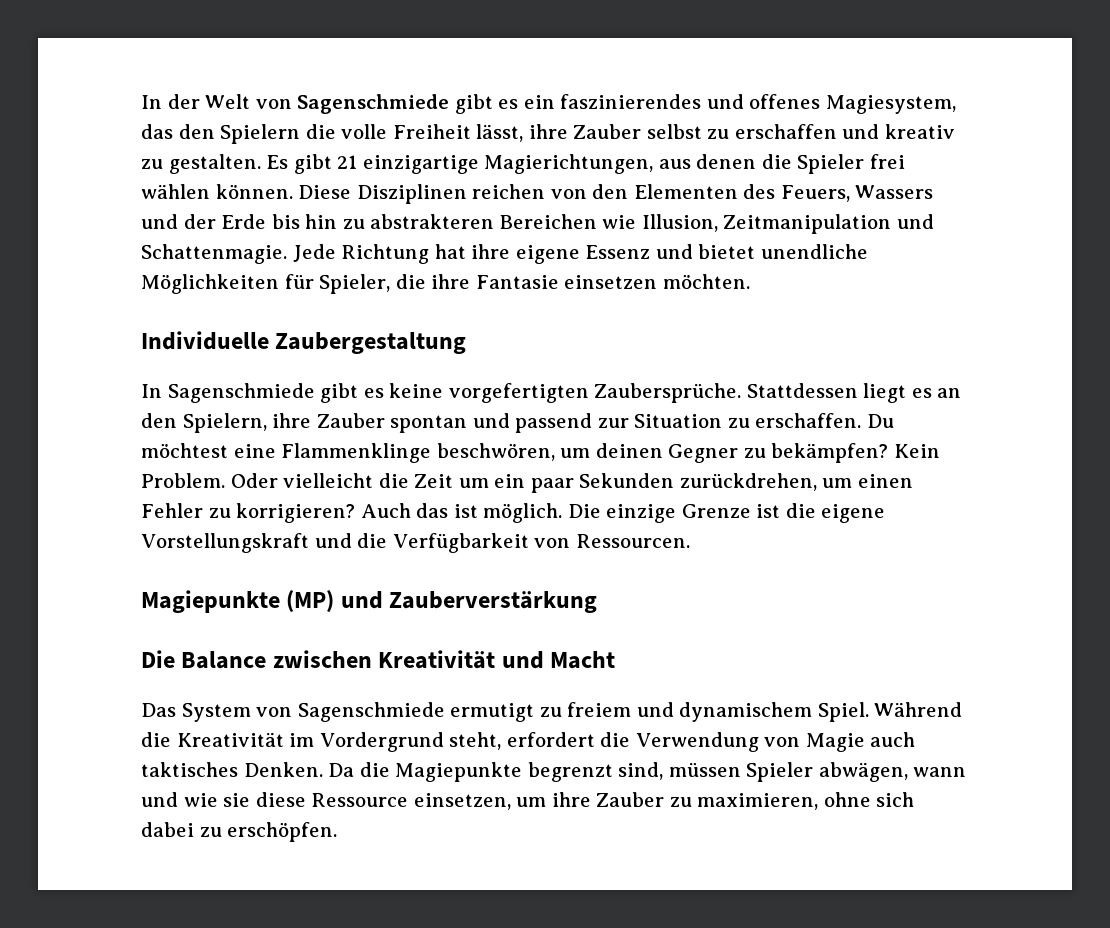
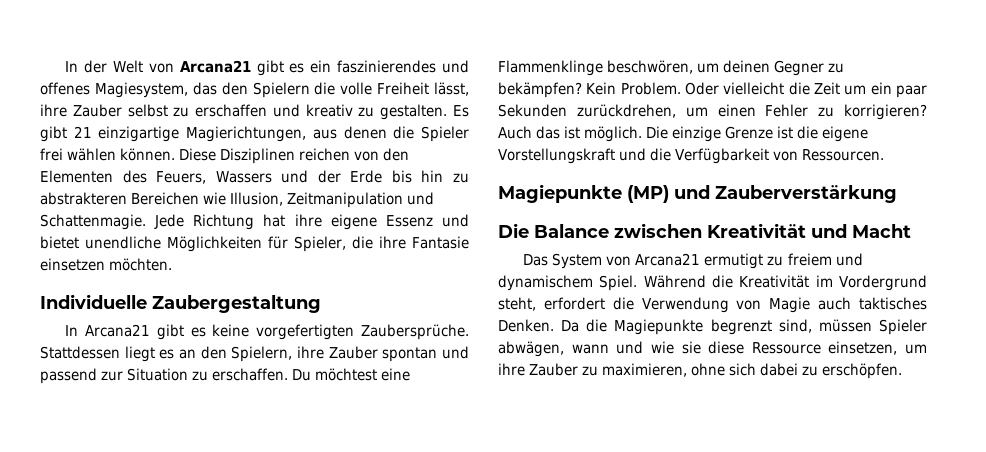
- In der Welt von Sagenschmiede gibt es ein faszinierendes und offenes Magiesystem, das den Spielern die volle Freiheit lässt, ihre Zauber selbst zu erschaffen und kreativ zu gestalten.
+ In der Welt von Arcana21 gibt es ein faszinierendes und offenes Magiesystem, das den Spielern die volle Freiheit lässt, ihre Zauber selbst zu erschaffen und kreativ zu gestalten.
- In Sagenschmiede gibt es keine vorgefertigten Zaubersprüche.
+ In Arcana21 gibt es keine vorgefertigten Zaubersprüche.
- Das System von Sagenschmiede ermutigt zu freiem und dynamischem Spiel.
+ Das System von Arcana21 ermutigt zu freiem und dynamischem Spiel.

